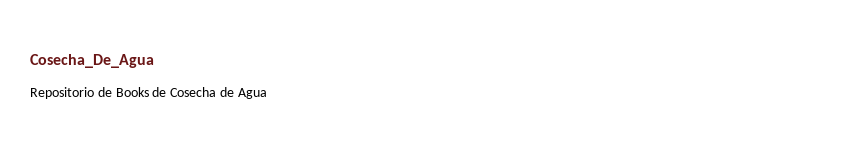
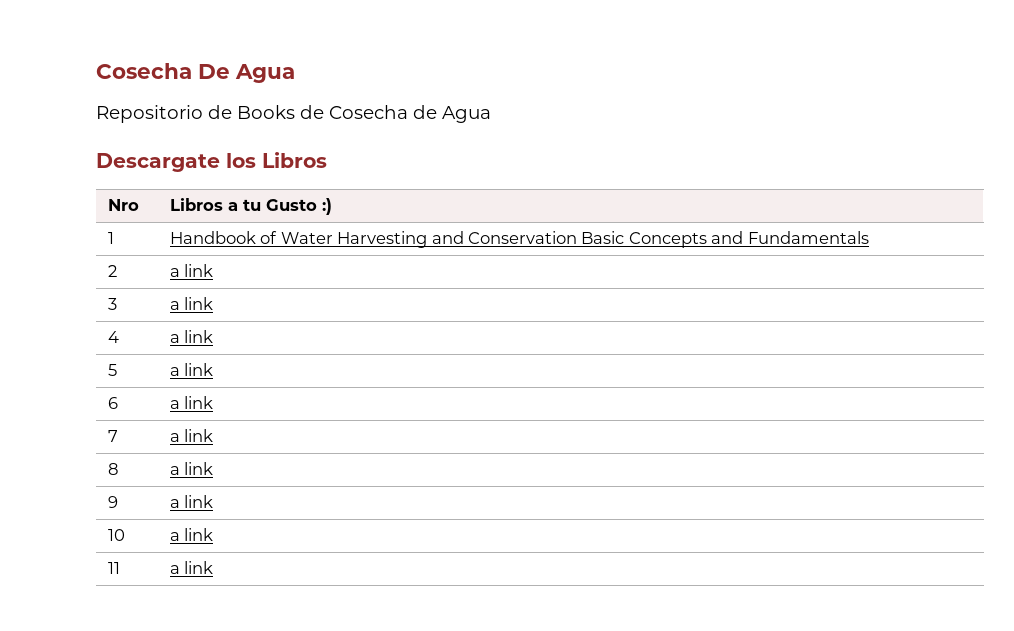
- Cosecha_De_Agua
+ Cosecha De Agua
+ Descargate los Libros
+ Nro | Libros a tu Gusto :)
+ 1 | Handbook of Water Harvesting and Conservation Basic Concepts and Fundamentals
+ 2 | a link
+ 3 | a link
+ 4 | a link
+ 5 | a link
+ 6 | a link
+ 7 | a link
+ 8 | a link
+ 9 | a link
+ 10 | a link
+ 11 | a link

